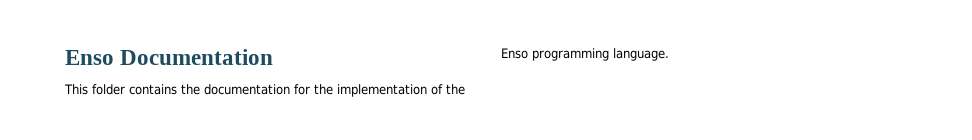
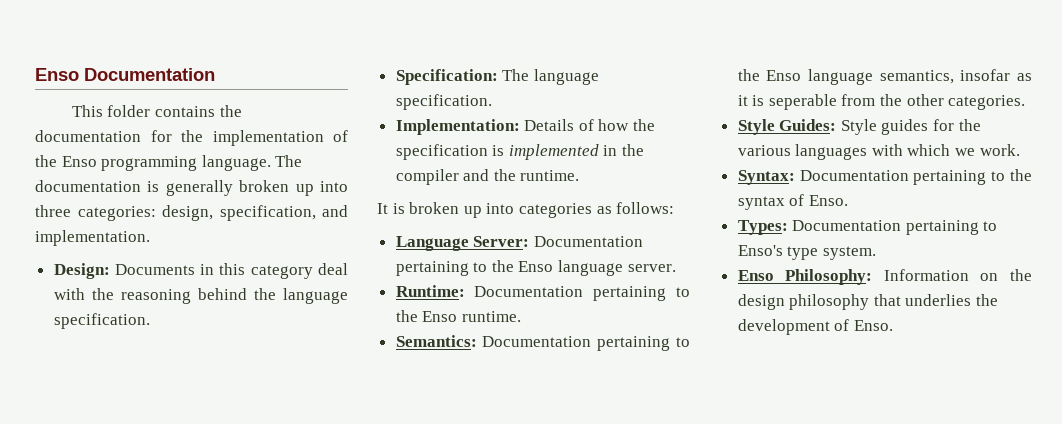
+ The documentation is generally broken up into three categories: design, specification, and implementation.
+ Design: Documents in this category deal with the reasoning behind the language specification.
+ Specification: The language specification.
+ Implementation: Details of how the specification is implemented in the compiler and the runtime.
+ It is broken up into categories as follows:
+ Language Server: Documentation pertaining to the Enso language server.
+ Runtime: Documentation pertaining to the Enso runtime.
+ Semantics: Documentation pertaining to the Enso language semantics, insofar as it is seperable from the other categories.
+ Style Guides: Style guides for the various languages with which we work.
+ Syntax: Documentation pertaining to the syntax of Enso.
+ Types: Documentation pertaining to Enso's type system.
+ Enso Philosophy: Information on the design philosophy that underlies the development of Enso.

